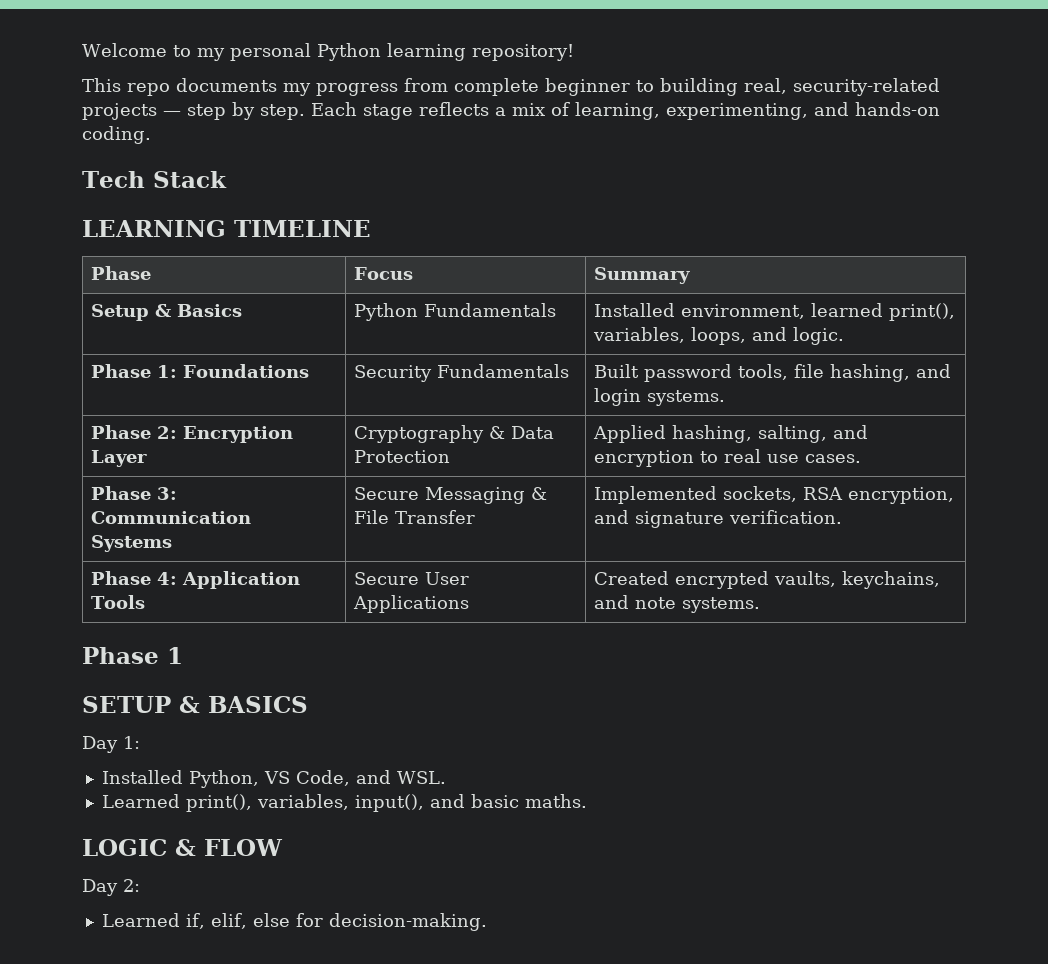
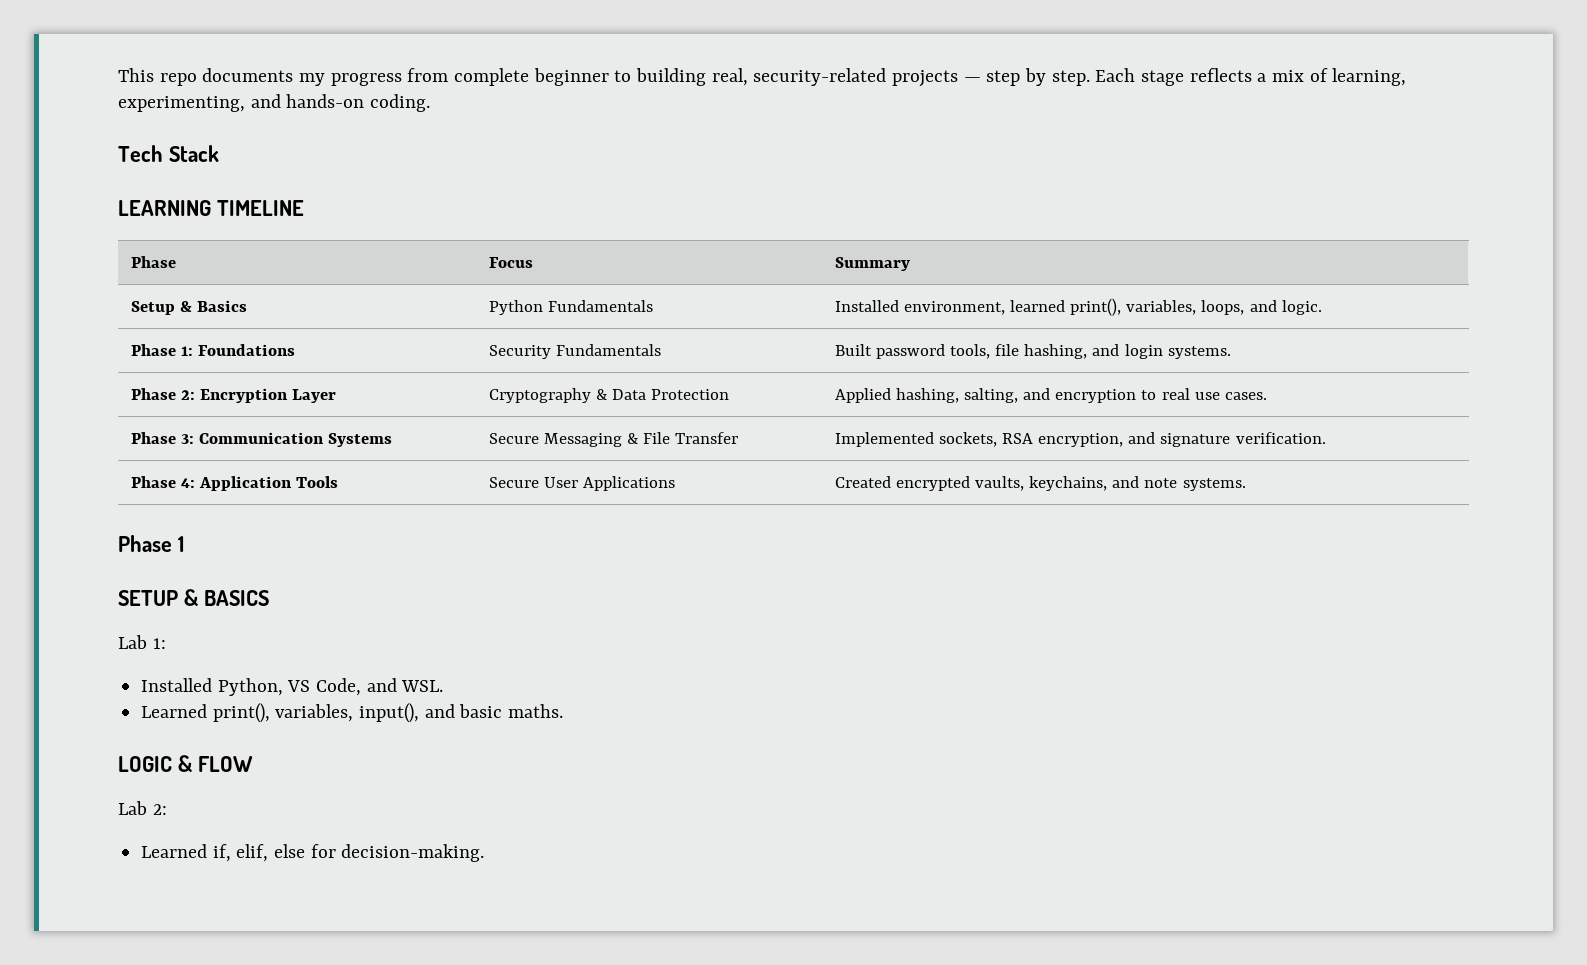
- Welcome to my personal Python learning repository!
- Day 1:
+ Lab 1:
- Day 2:
+ Lab 2:

